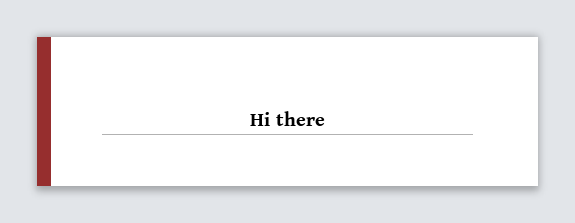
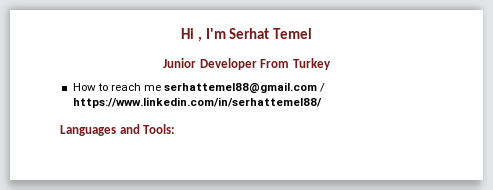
- Hi there
+ Hi , I'm Serhat Temel
+ Junior Developer From Turkey
+ How to reach me serhattemel88@gmail.com / https://www.linkedin.com/in/serhattemel88/
+ Languages and Tools:

